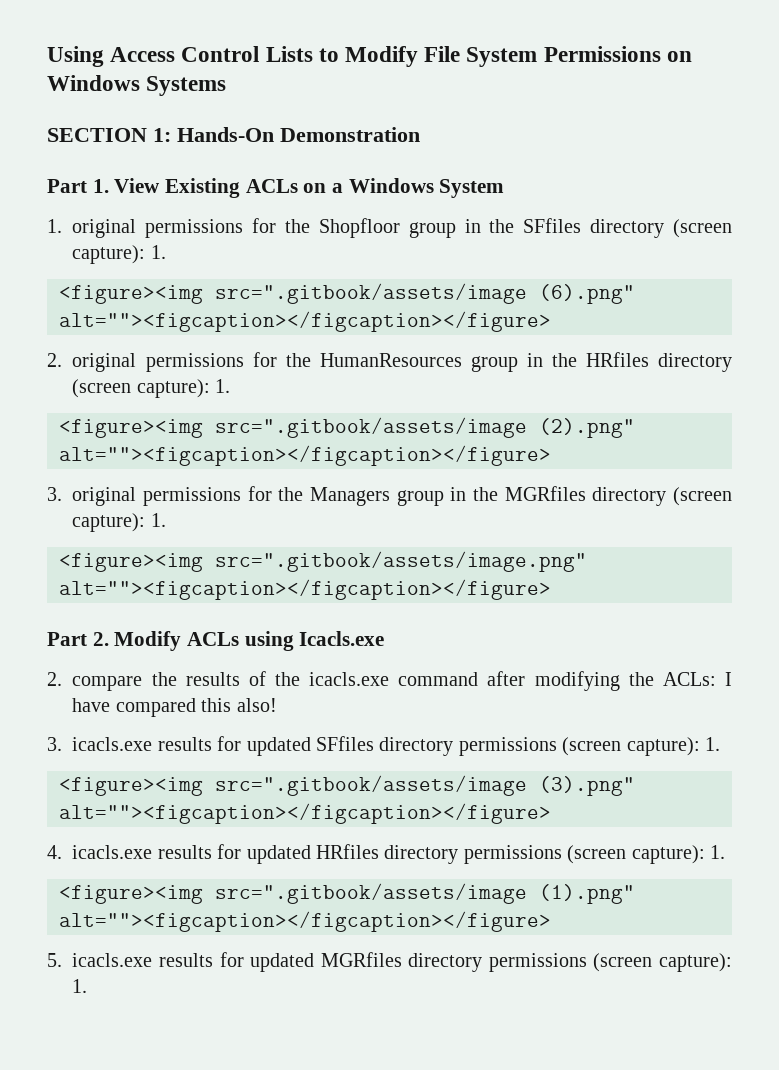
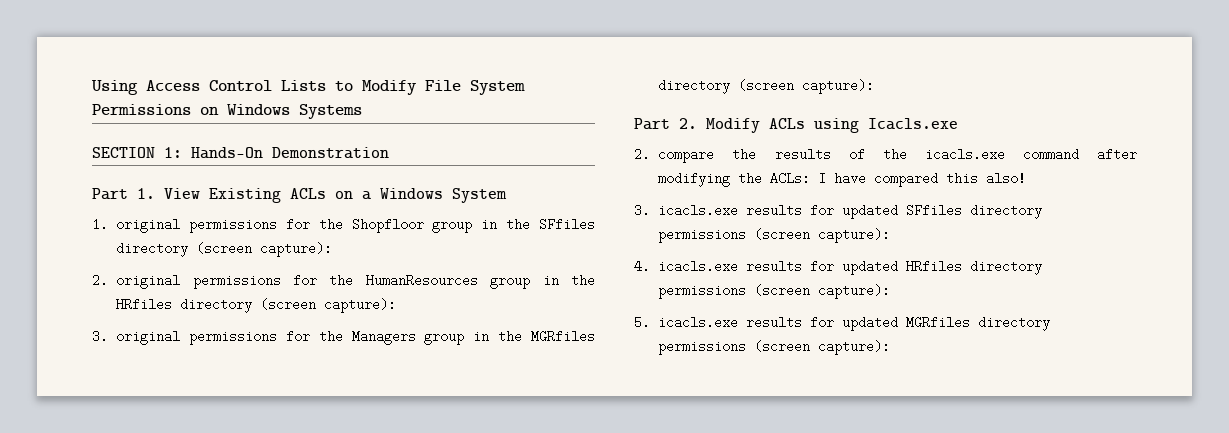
- 1. original permissions for the Shopfloor group in the SFfiles directory (screen capture): 1.
- <figure><img src=".gitbook/assets/image (6).png" alt=""><figcaption></figcaption></figure>
+ 1. original permissions for the Shopfloor group in the SFfiles directory (screen capture):
- 2. original permissions for the HumanResources group in the HRfiles directory (screen capture): 1.
- <figure><img src=".gitbook/assets/image (2).png" alt=""><figcaption></figcaption></figure>
+ 2. original permissions for the HumanResources group in the HRfiles directory (screen capture):
- 3. original permissions for the Managers group in the MGRfiles directory (screen capture): 1.
- <figure><img src=".gitbook/assets/image.png" alt=""><figcaption></figcaption></figure>
+ 3. original permissions for the Managers group in the MGRfiles directory (screen capture):
- 3. icacls.exe results for updated SFfiles directory permissions (screen capture): 1.
- <figure><img src=".gitbook/assets/image (3).png" alt=""><figcaption></figcaption></figure>
+ 3. icacls.exe results for updated SFfiles directory permissions (screen capture):
- 4. icacls.exe results for updated HRfiles directory permissions (screen capture): 1.
- <figure><img src=".gitbook/assets/image (1).png" alt=""><figcaption></figcaption></figure>
+ 4. icacls.exe results for updated HRfiles directory permissions (screen capture):
- 5. icacls.exe results for updated MGRfiles directory permissions (screen capture): 1.
+ 5. icacls.exe results for updated MGRfiles directory permissions (screen capture):

